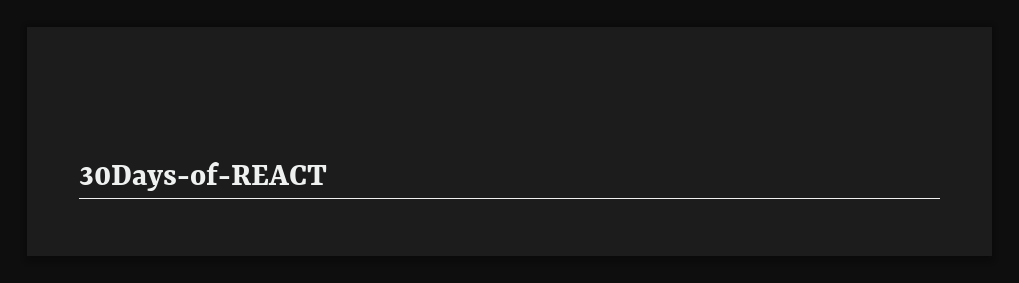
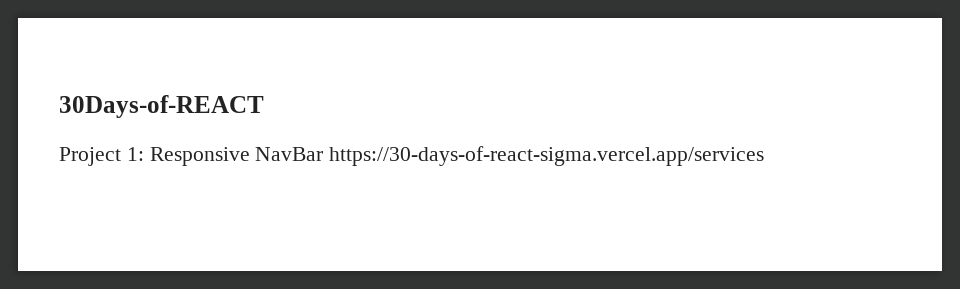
+ Project 1: Responsive NavBar https://30-days-of-react-sigma.vercel.app/services

